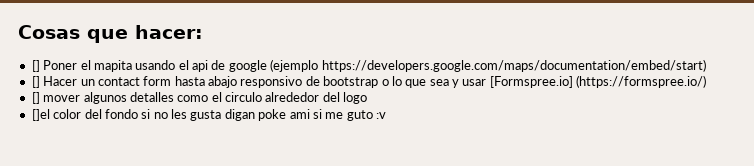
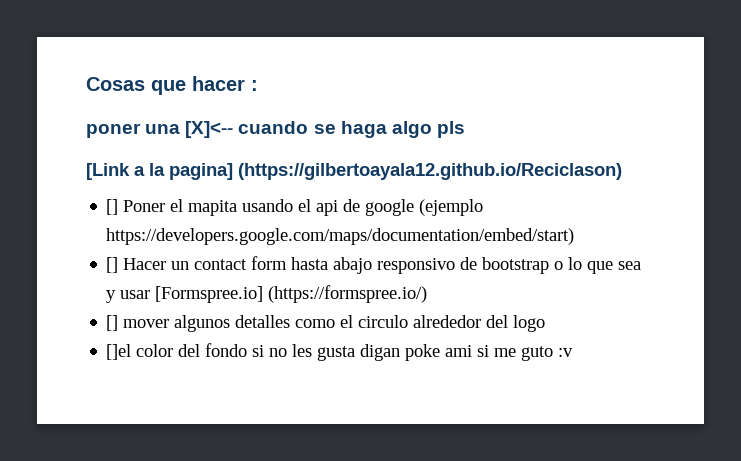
- Cosas que hacer:
+ Cosas que hacer :
+ poner una [X]<-- cuando se haga algo pls
+ [Link a la pagina] (https://gilbertoayala12.github.io/Reciclason)

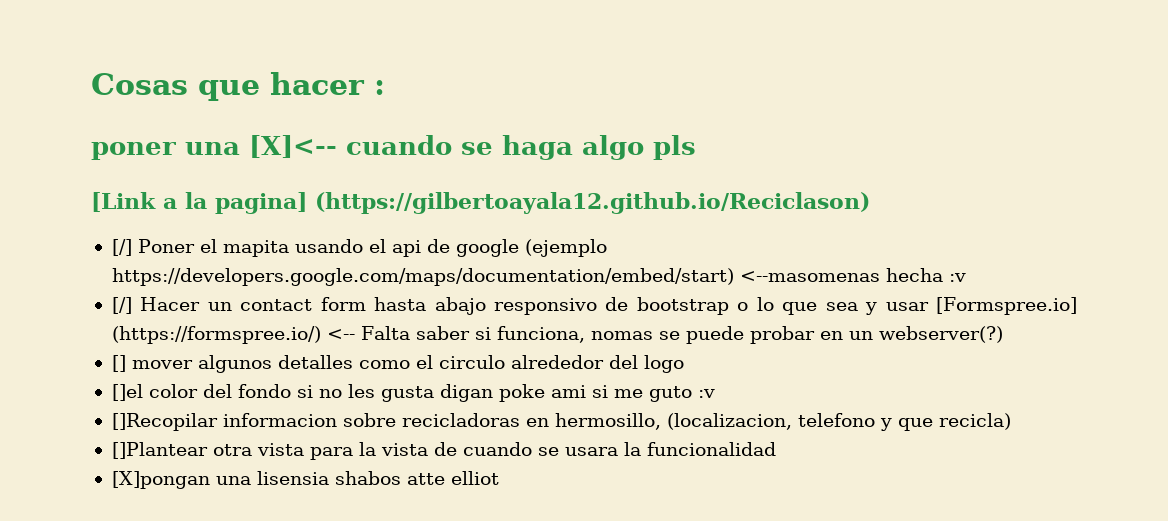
- [] Poner el mapita usando el api de google (ejemplo https://developers.google.com/maps/documentation/embed/start)
- [] Hacer un contact form hasta abajo responsivo de bootstrap o lo que sea y usar [Formspree.io] (https://formspree.io/)
+ [/] Poner el mapita usando el api de google (ejemplo https://developers.google.com/maps/documentation/embed/start) <--masomenas hecha :v
+ [/] Hacer un contact form hasta abajo responsivo de bootstrap o lo que sea y usar [Formspree.io] (https://formspree.io/) <-- Falta saber si funciona, nomas se puede probar en un webserver(?)
+ []Recopilar informacion sobre recicladoras en hermosillo, (localizacion, telefono y que recicla)
+ []Plantear otra vista para la vista de cuando se usara la funcionalidad
+ [X]pongan una lisensia shabos atte elliot

